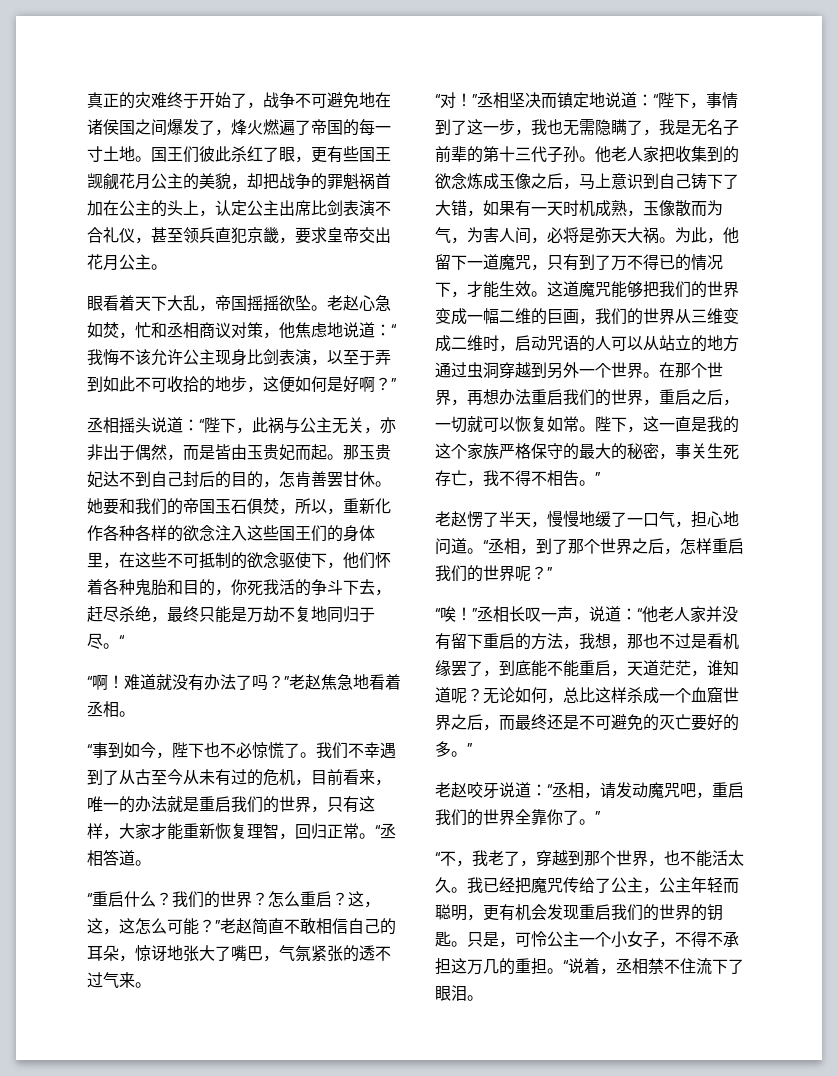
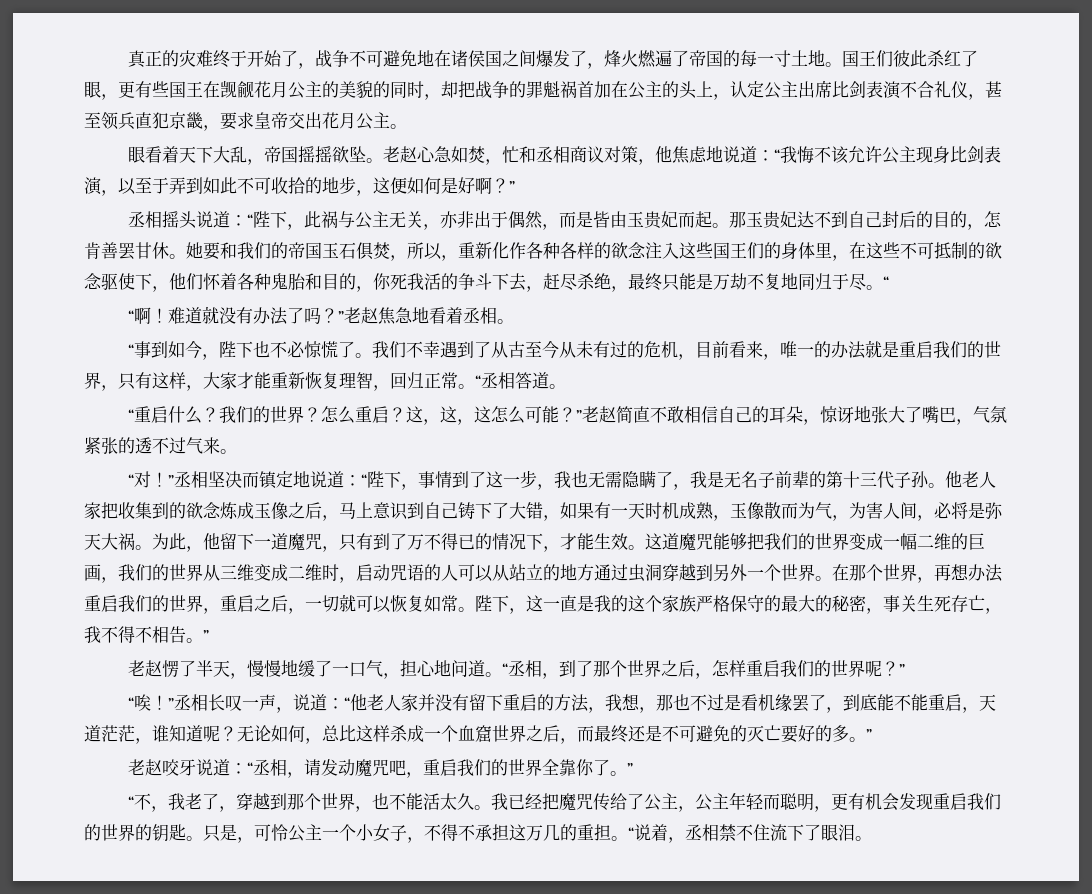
- 国王们彼此杀红了眼，更有些国王觊觎花月公主的美貌，却把战争的罪魁祸首加在公主的头上，认定公主出席比剑表演不合礼仪，甚至领兵直犯京畿，要求皇帝交出花月公主。
+ 国王们彼此杀红了眼，更有些国王在觊觎花月公主的美貌的同时，却把战争的罪魁祸首加在公主的头上，认定公主出席比剑表演不合礼仪，甚至领兵直犯京畿，要求皇帝交出花月公主。

